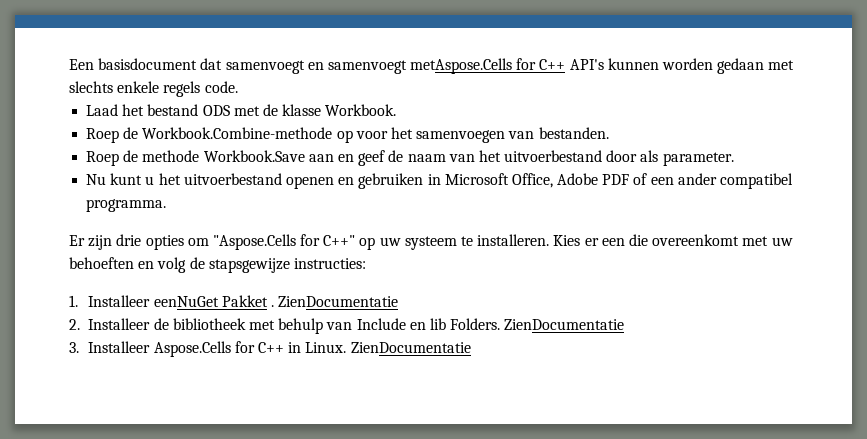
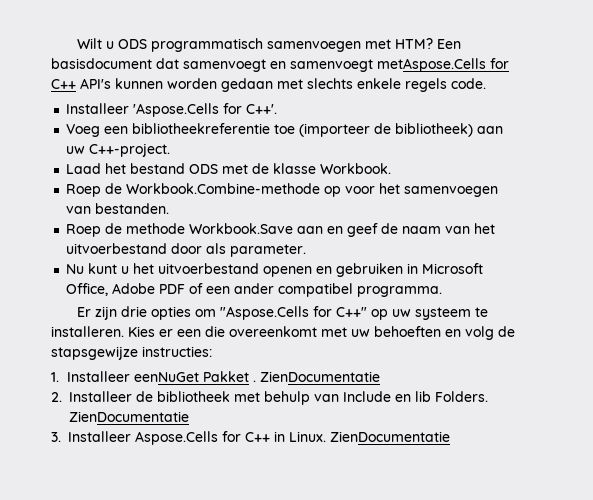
+ Wilt u ODS programmatisch samenvoegen met HTM?
+ Installeer 'Aspose.Cells for C++'.
+ Voeg een bibliotheekreferentie toe (importeer de bibliotheek) aan uw C++-project.

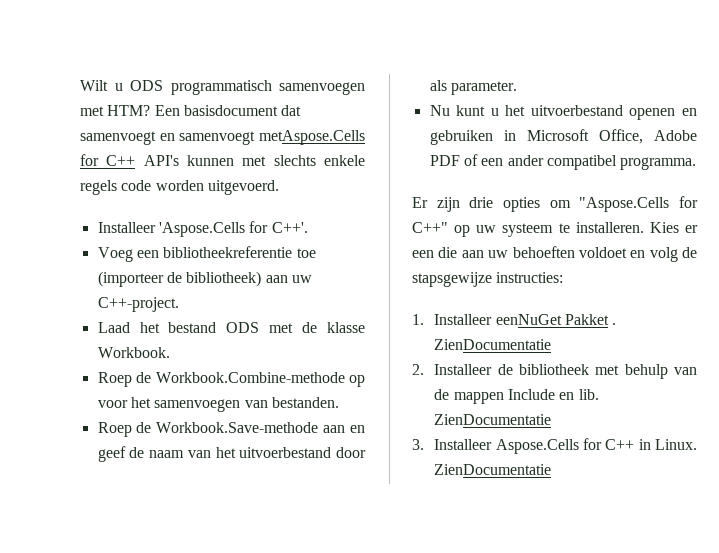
- Een basisdocument dat samenvoegt en samenvoegt metAspose.Cells for C++ API's kunnen worden gedaan met slechts enkele regels code.
+ Een basisdocument dat samenvoegt en samenvoegt metAspose.Cells for C++ API's kunnen met slechts enkele regels code worden uitgevoerd.
- Roep de methode Workbook.Save aan en geef de naam van het uitvoerbestand door als parameter.
+ Roep de Workbook.Save-methode aan en geef de naam van het uitvoerbestand door als parameter.
- Kies er een die overeenkomt met uw behoeften en volg de stapsgewijze instructies:
+ Kies er een die aan uw behoeften voldoet en volg de stapsgewijze instructies:
- 2. Installeer de bibliotheek met behulp van Include en lib Folders.
+ 2. Installeer de bibliotheek met behulp van de mappen Include en lib.

